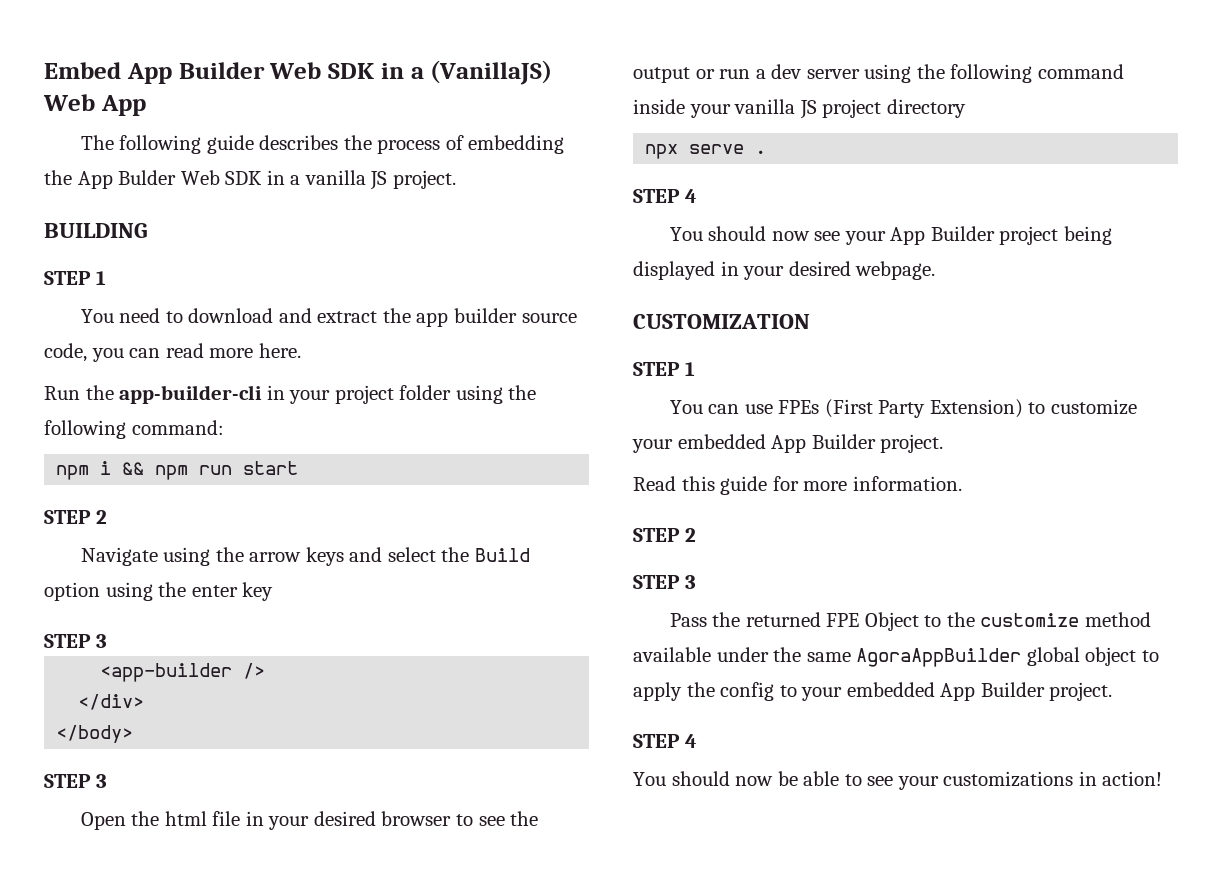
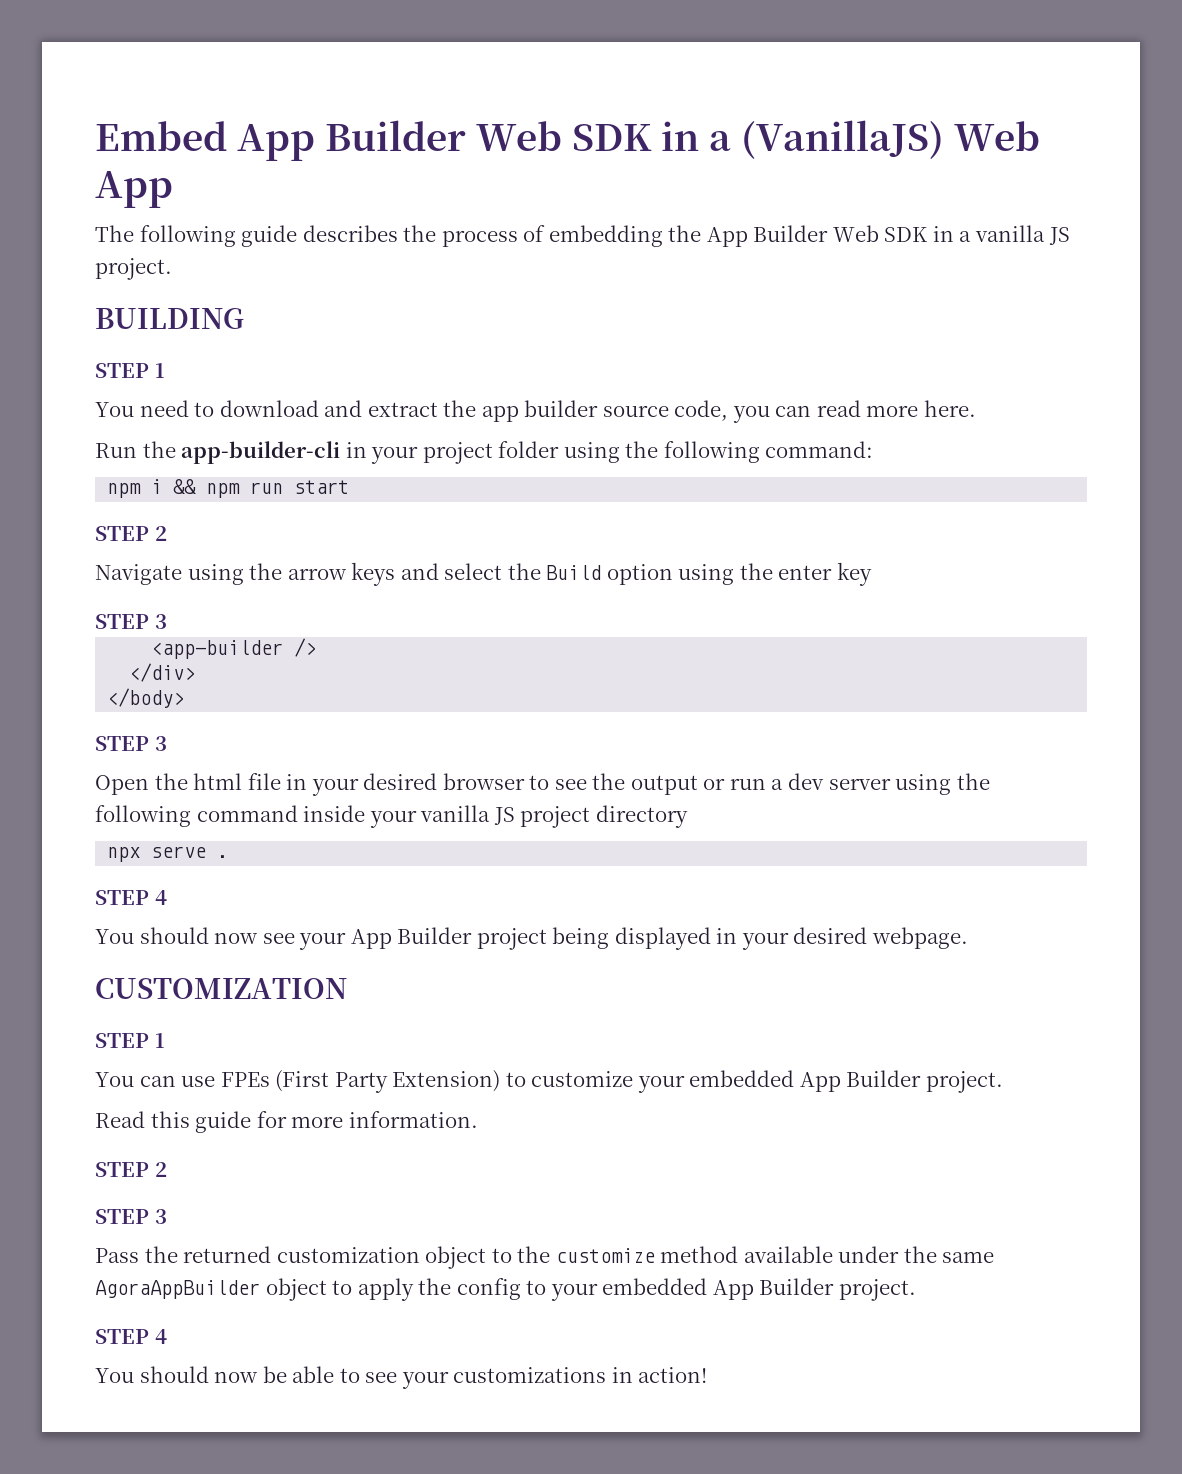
- The following guide describes the process of embedding the App Bulder Web SDK in a vanilla JS project.
+ The following guide describes the process of embedding the App Builder Web SDK in a vanilla JS project.
- Pass the returned FPE Object to the customize method available under the same AgoraAppBuilder global object to apply the config to your embedded App Builder project.
+ Pass the returned customization object to the customize method available under the same AgoraAppBuilder object to apply the config to your embedded App Builder project.

